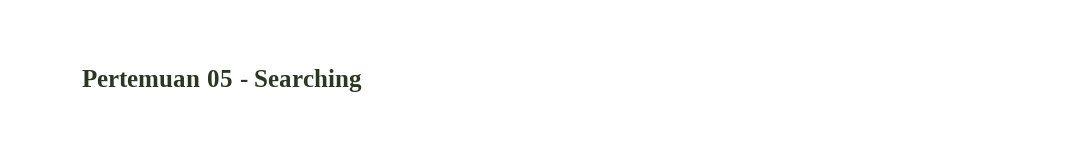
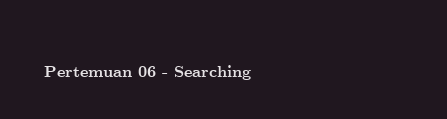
- Pertemuan 05 - Searching
+ Pertemuan 06 - Searching

